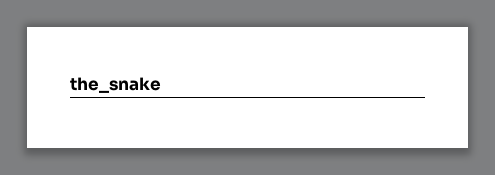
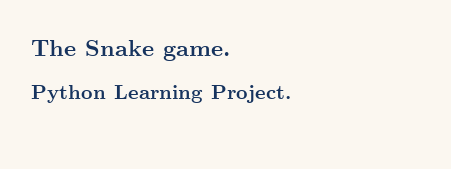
- the_snake
+ The Snake game.
+ Python Learning Project.

